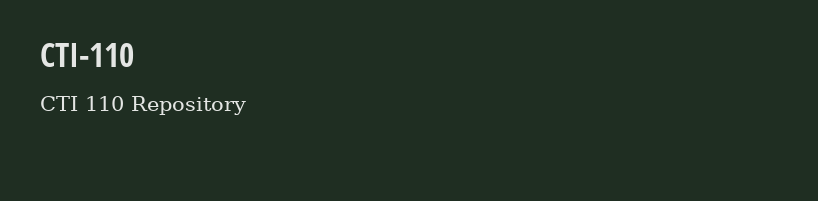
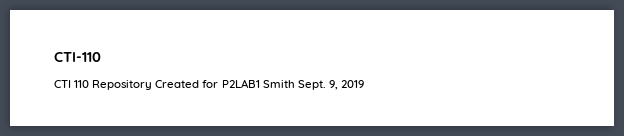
- CTI 110 Repository
+ CTI 110 Repository Created for P2LAB1 Smith Sept. 9, 2019

